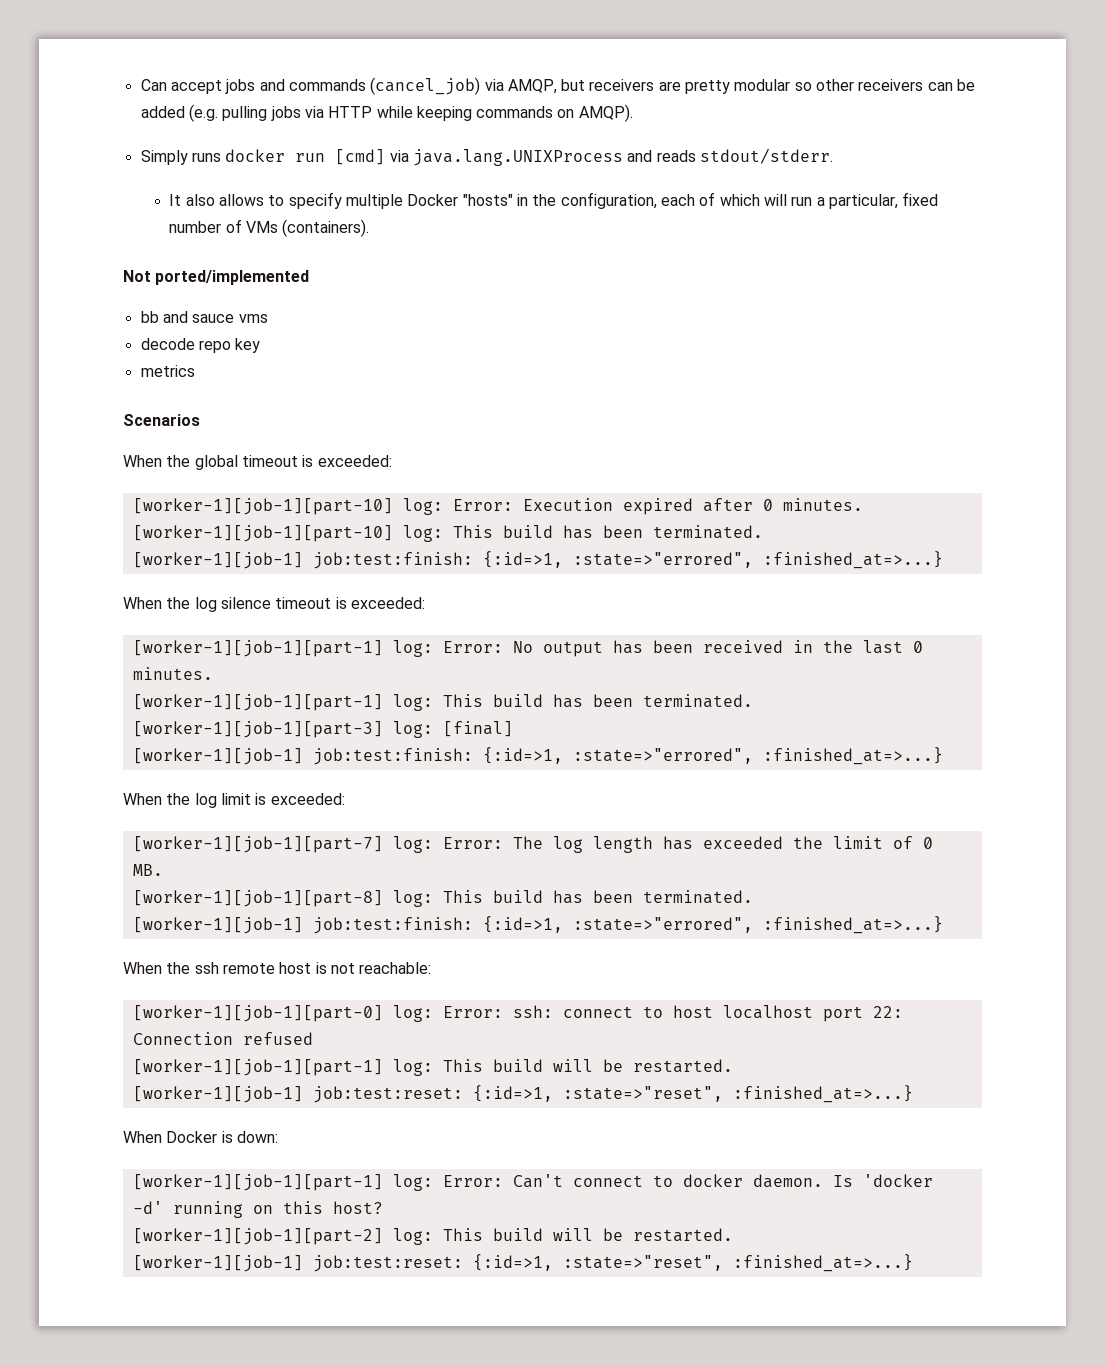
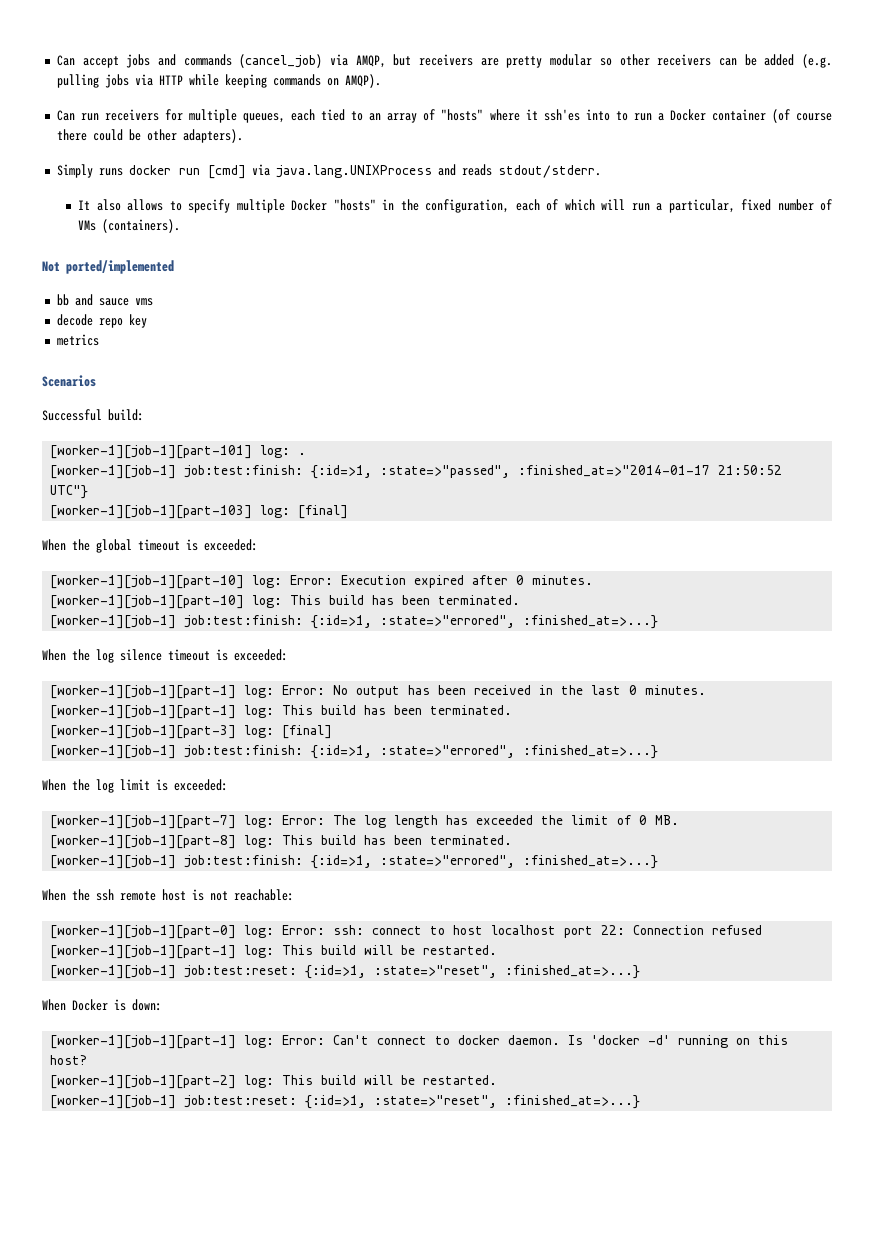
+ Can run receivers for multiple queues, each tied to an array of "hosts" where it ssh'es into to run a Docker container (of course there could be other adapters).
+ Successful build:
+ [worker-1][job-1][part-101] log: .
+ [worker-1][job-1] job:test:finish: {:id=>1, :state=>"passed", :finished_at=>"2014-01-17 21:50:52 UTC"}
+ [worker-1][job-1][part-103] log: [final]

